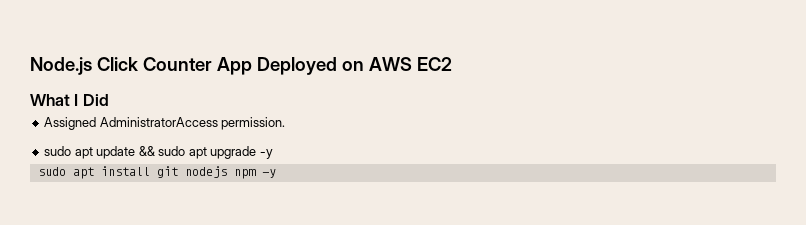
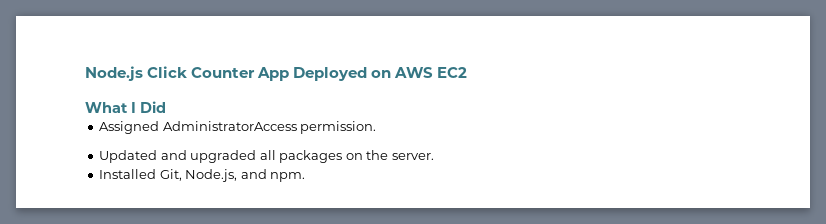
- sudo apt update && sudo apt upgrade -y
- sudo apt install git nodejs npm -y
+ Updated and upgraded all packages on the server.
+ Installed Git, Node.js, and npm.

